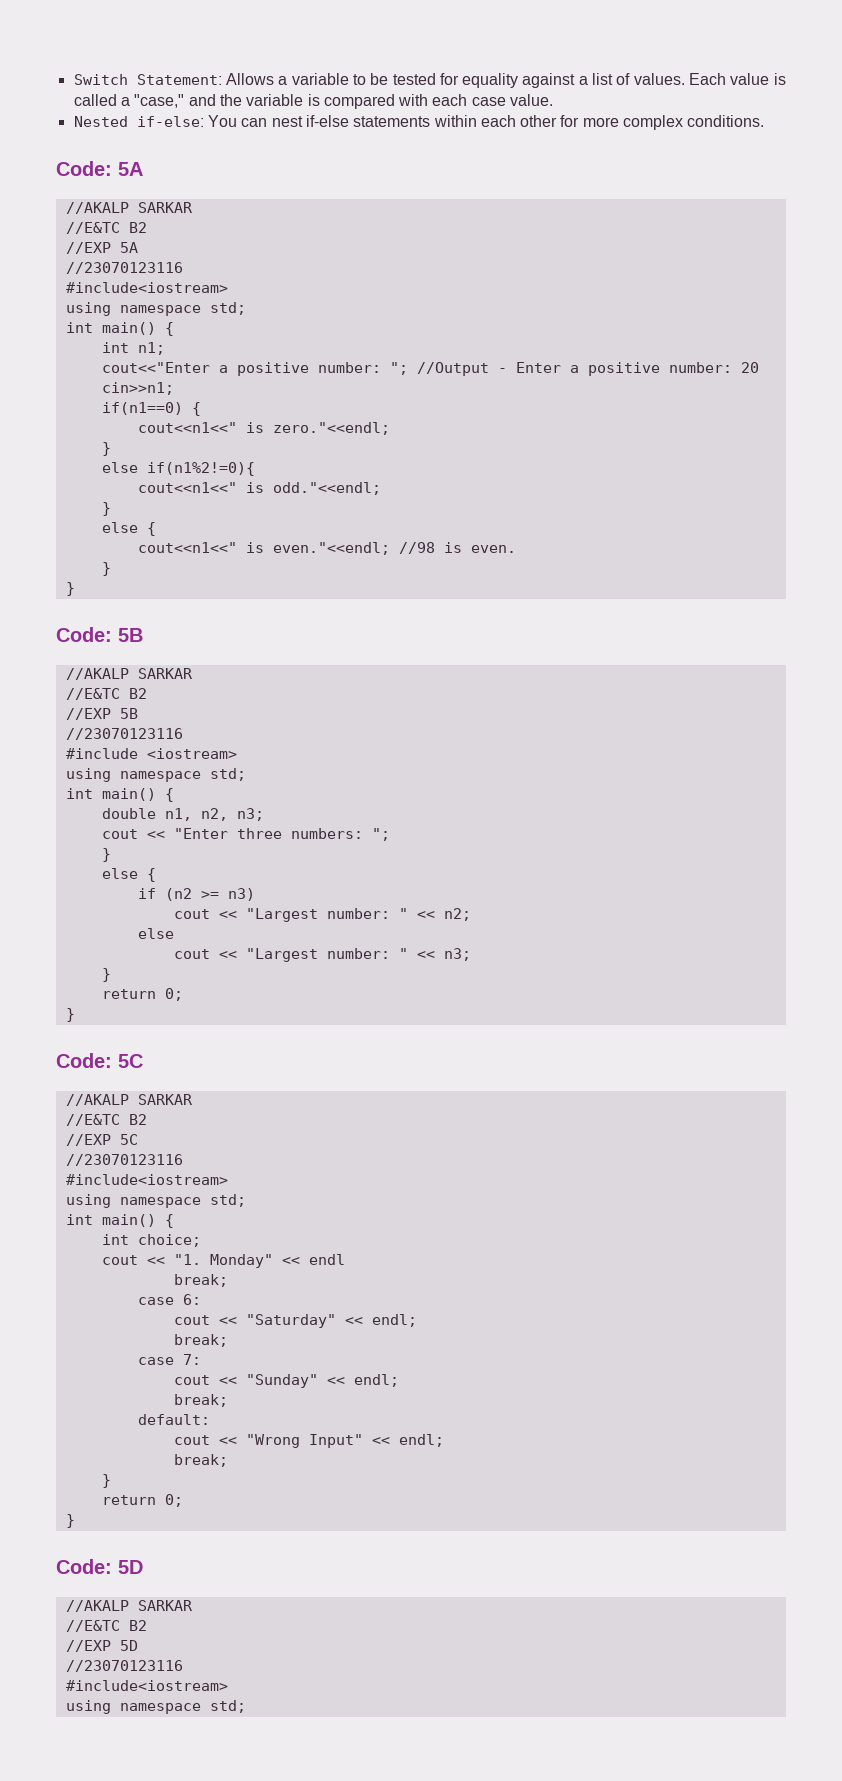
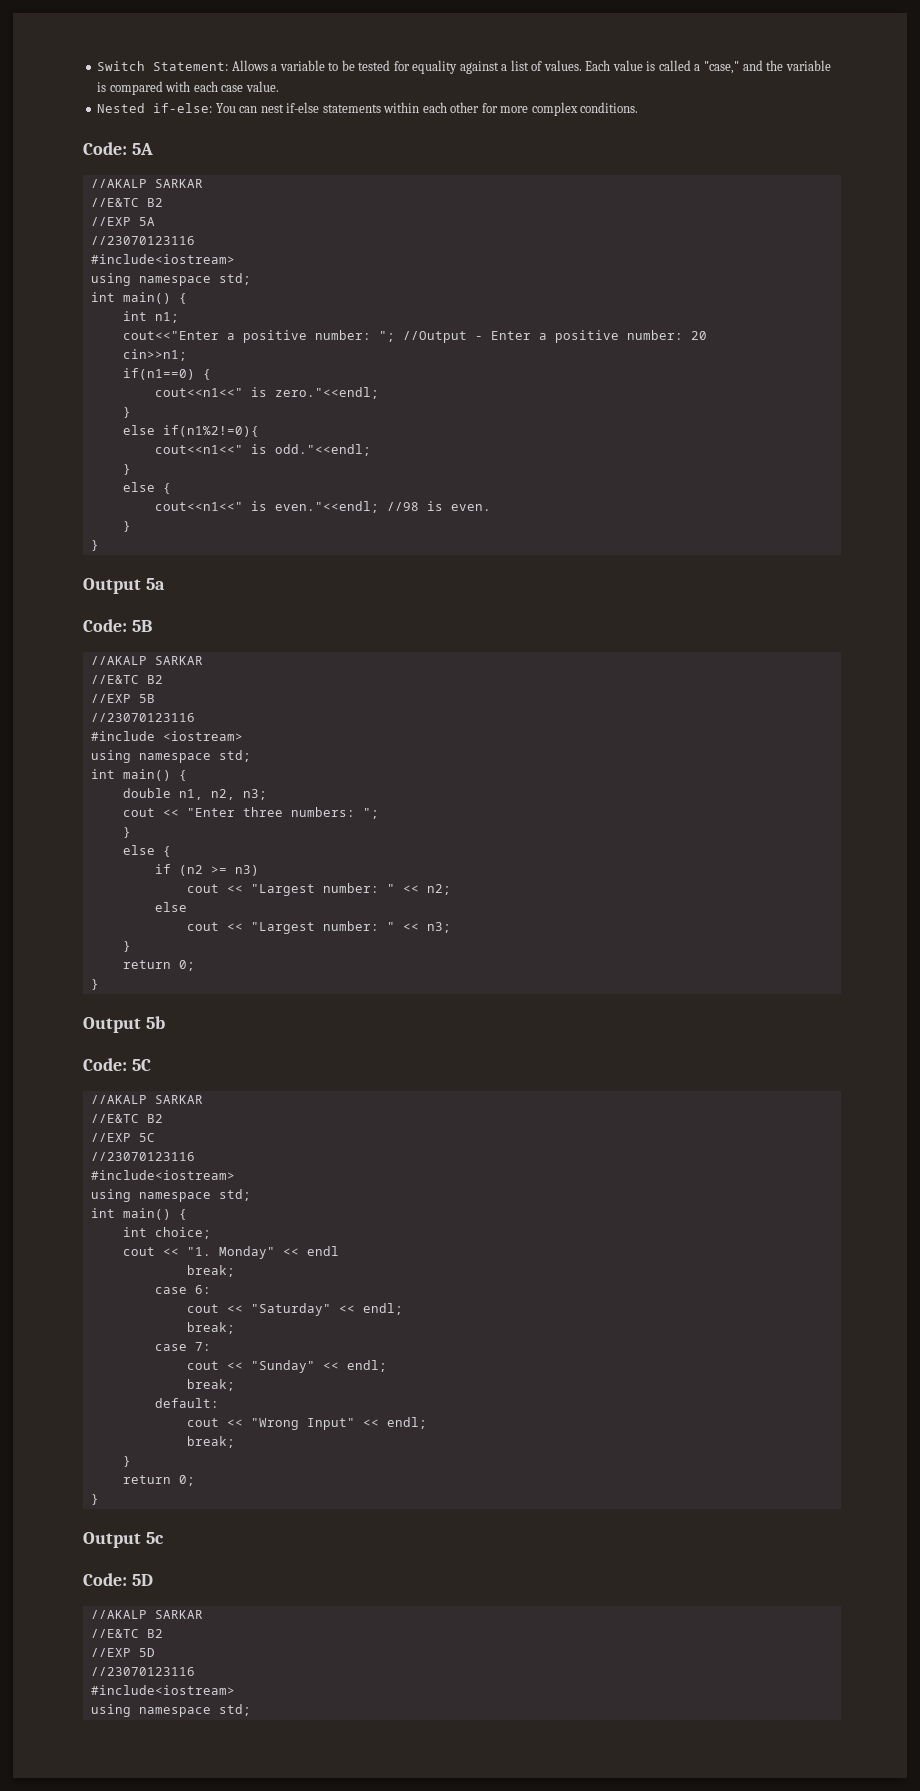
+ Output 5a
+ Output 5b
+ Output 5c

